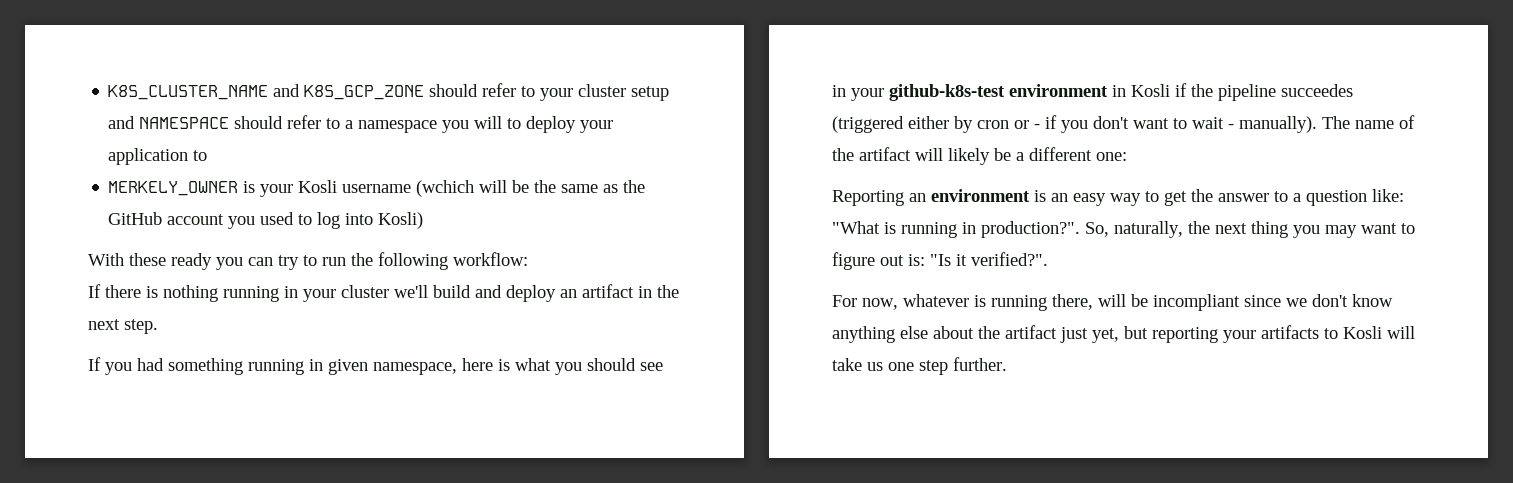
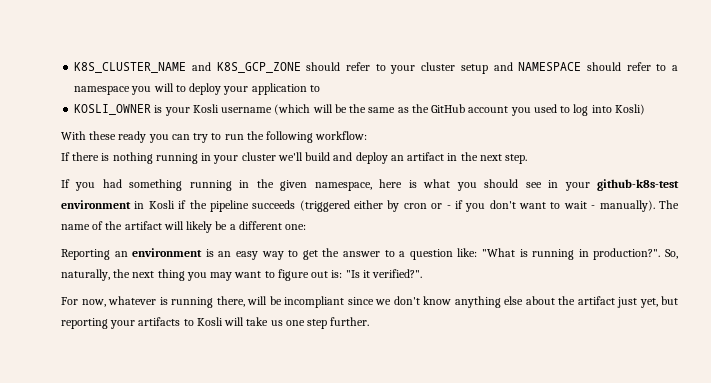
- MERKELY_OWNER is your Kosli username (wchich will be the same as the GitHub account you used to log into Kosli)
+ KOSLI_OWNER is your Kosli username (which will be the same as the GitHub account you used to log into Kosli)
- If you had something running in given namespace, here is what you should see in your github-k8s-test environment in Kosli if the pipeline succeedes (triggered either by cron or - if you don't want to wait - manually).
+ If you had something running in the given namespace, here is what you should see in your github-k8s-test environment in Kosli if the pipeline succeeds (triggered either by cron or - if you don't want to wait - manually).

